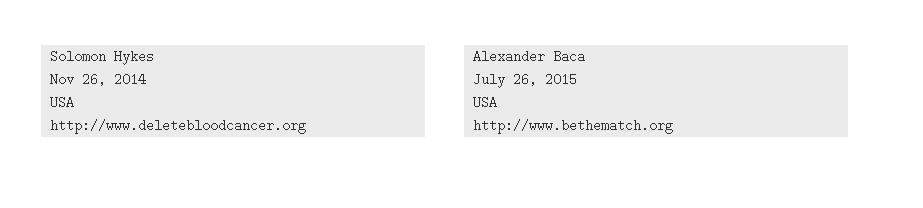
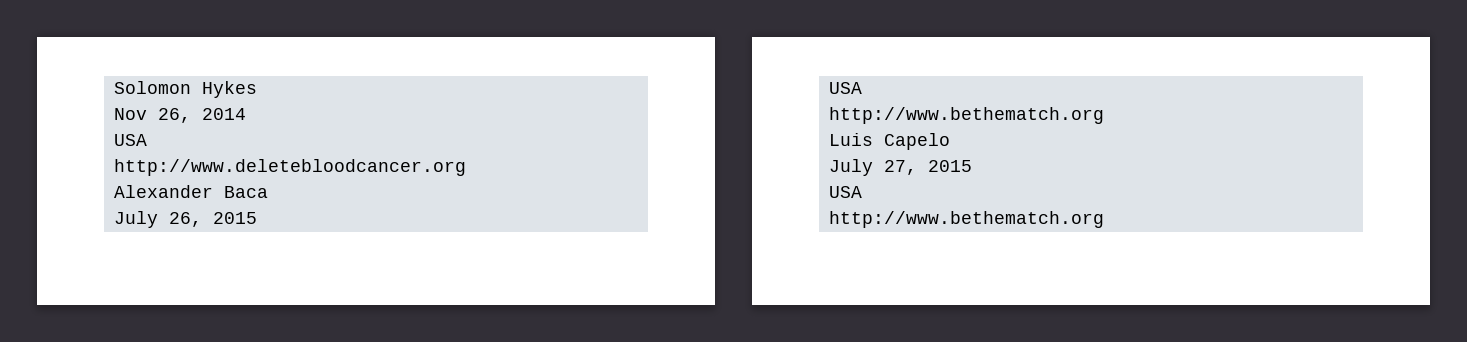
+ Luis Capelo
+ July 27, 2015
+ USA
+ http://www.bethematch.org

